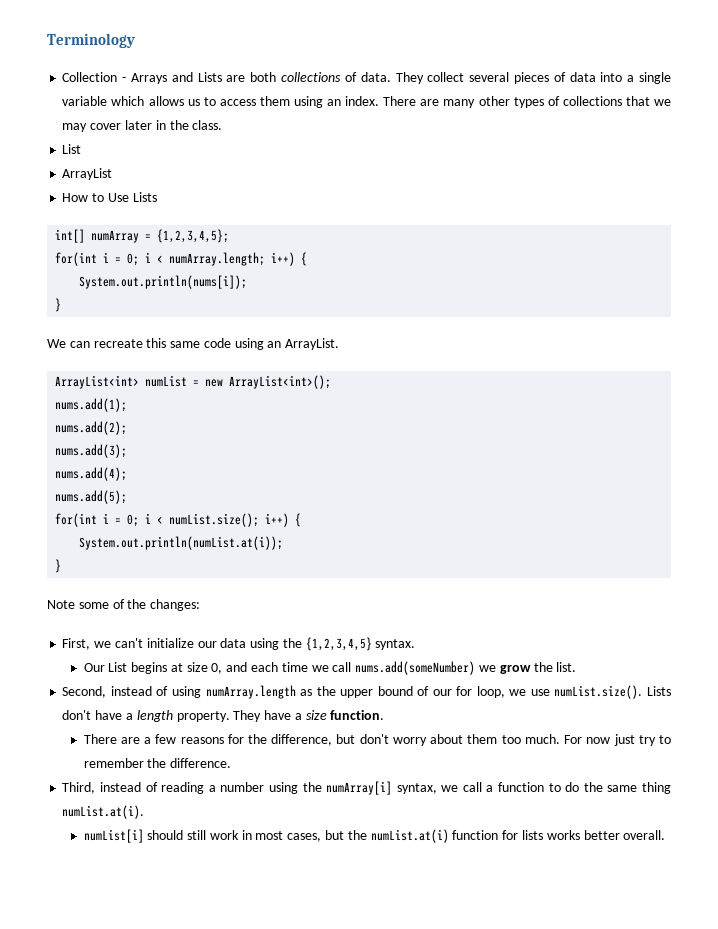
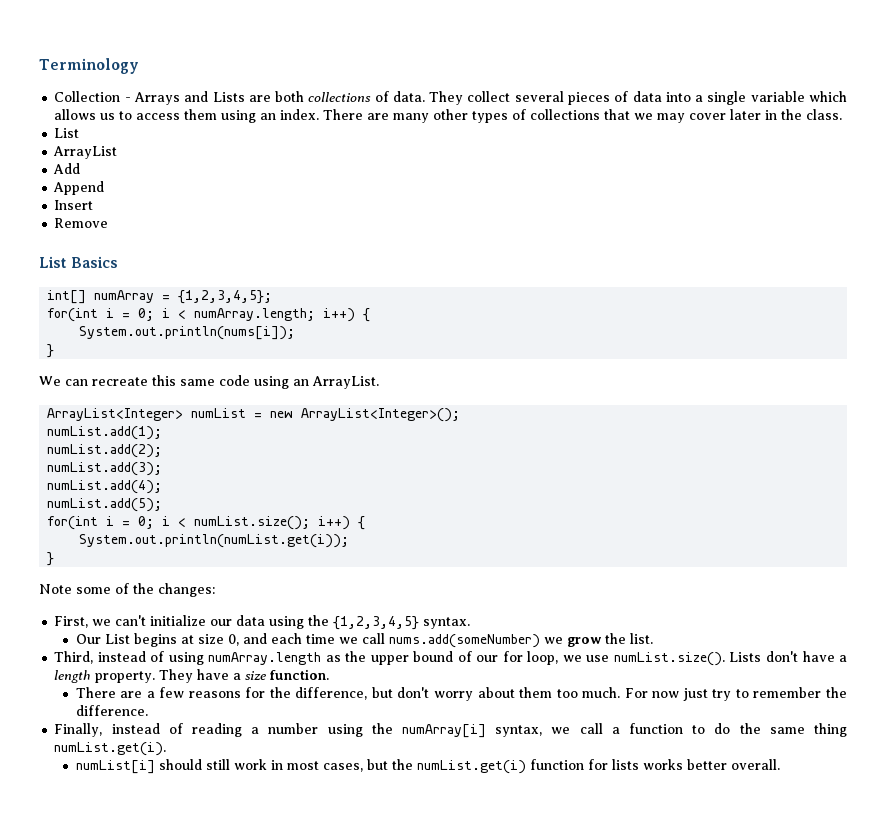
- How to Use Lists
+ Add
+ Append
+ Insert
+ Remove
+ List Basics
- ArrayList<int> numList = new ArrayList<int>();
- nums.add(1);
- nums.add(2);
- nums.add(3);
- nums.add(4);
- nums.add(5);
+ ArrayList<Integer> numList = new ArrayList<Integer>();
+ numList.add(1);
+ numList.add(2);
+ numList.add(3);
+ numList.add(4);
+ numList.add(5);
- System.out.println(numList.at(i));
+ System.out.println(numList.get(i));
- Second, instead of using numArray.length as the upper bound of our for loop, we use numList.size(). Lists don't have a length property.
+ Third, instead of using numArray.length as the upper bound of our for loop, we use numList.size(). Lists don't have a length property.
- Third, instead of reading a number using the numArray[i] syntax, we call a function to do the same thing numList.at(i).
+ Finally, instead of reading a number using the numArray[i] syntax, we call a function to do the same thing numList.get(i).
- numList[i] should still work in most cases, but the numList.at(i) function for lists works better overall.
+ numList[i] should still work in most cases, but the numList.get(i) function for lists works better overall.

